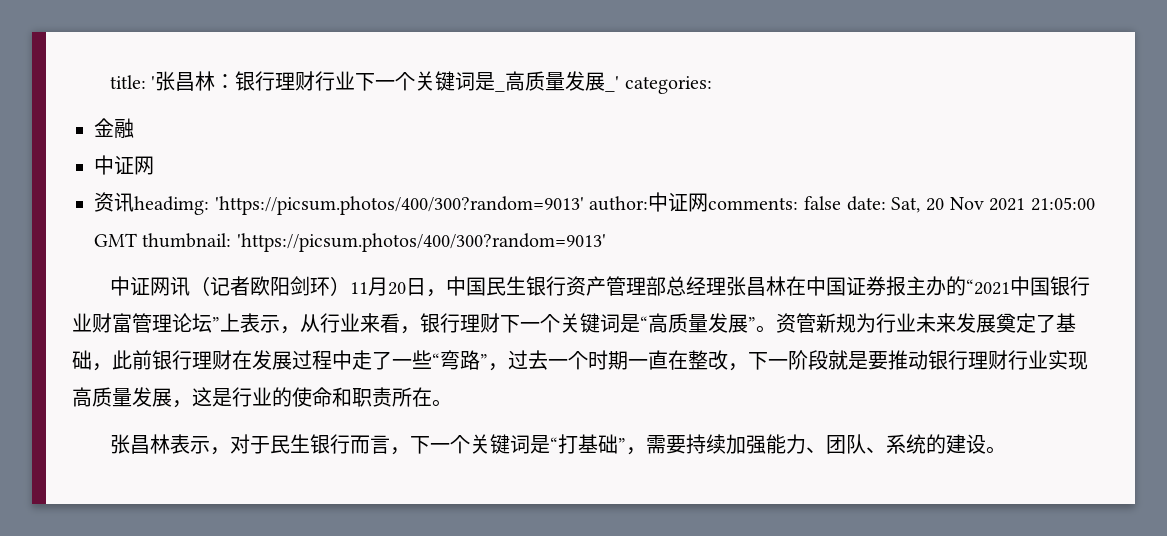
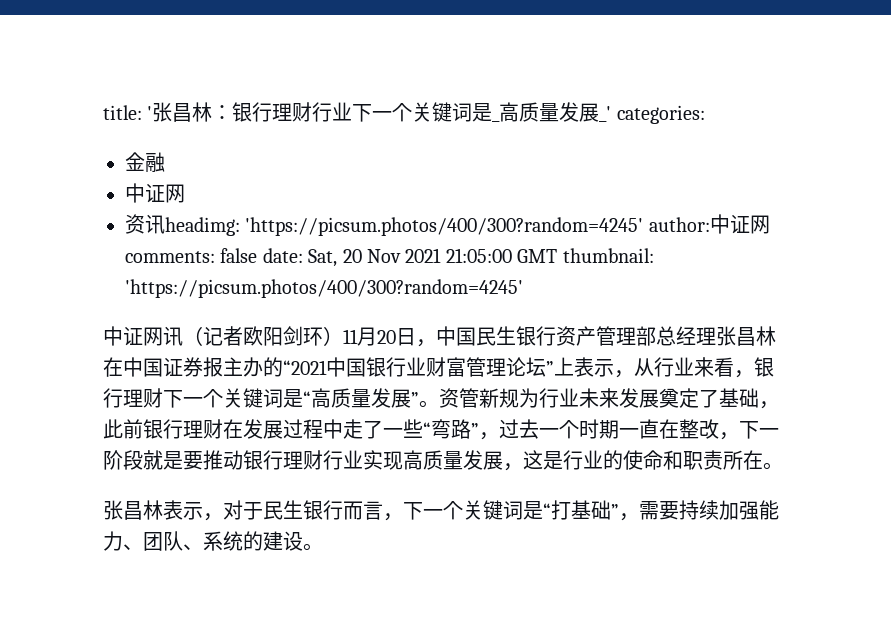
- 资讯headimg: 'https://picsum.photos/400/300?random=9013' author:中证网comments: false date: Sat, 20 Nov 2021 21:05:00 GMT thumbnail: 'https://picsum.photos/400/300?random=9013'
+ 资讯headimg: 'https://picsum.photos/400/300?random=4245' author:中证网comments: false date: Sat, 20 Nov 2021 21:05:00 GMT thumbnail: 'https://picsum.photos/400/300?random=4245'

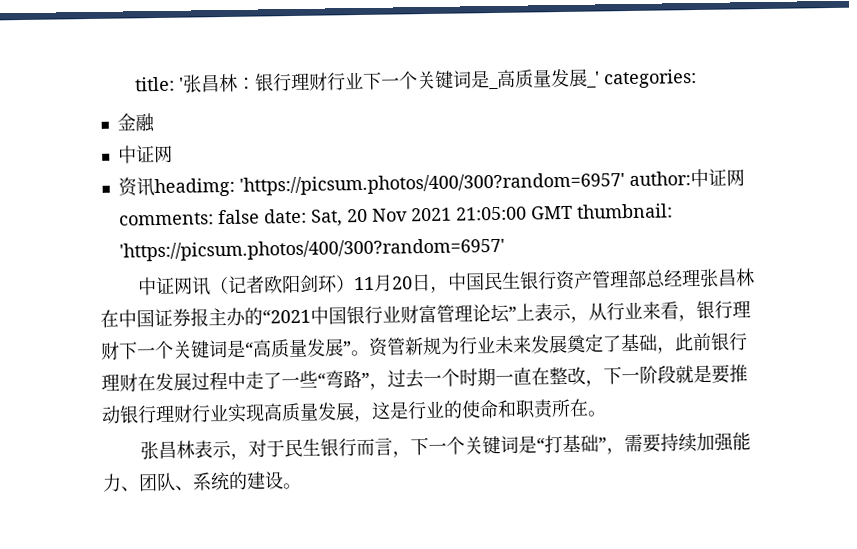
- 资讯headimg: 'https://picsum.photos/400/300?random=4245' author:中证网comments: false date: Sat, 20 Nov 2021 21:05:00 GMT thumbnail: 'https://picsum.photos/400/300?random=4245'
+ 资讯headimg: 'https://picsum.photos/400/300?random=6957' author:中证网comments: false date: Sat, 20 Nov 2021 21:05:00 GMT thumbnail: 'https://picsum.photos/400/300?random=6957'

